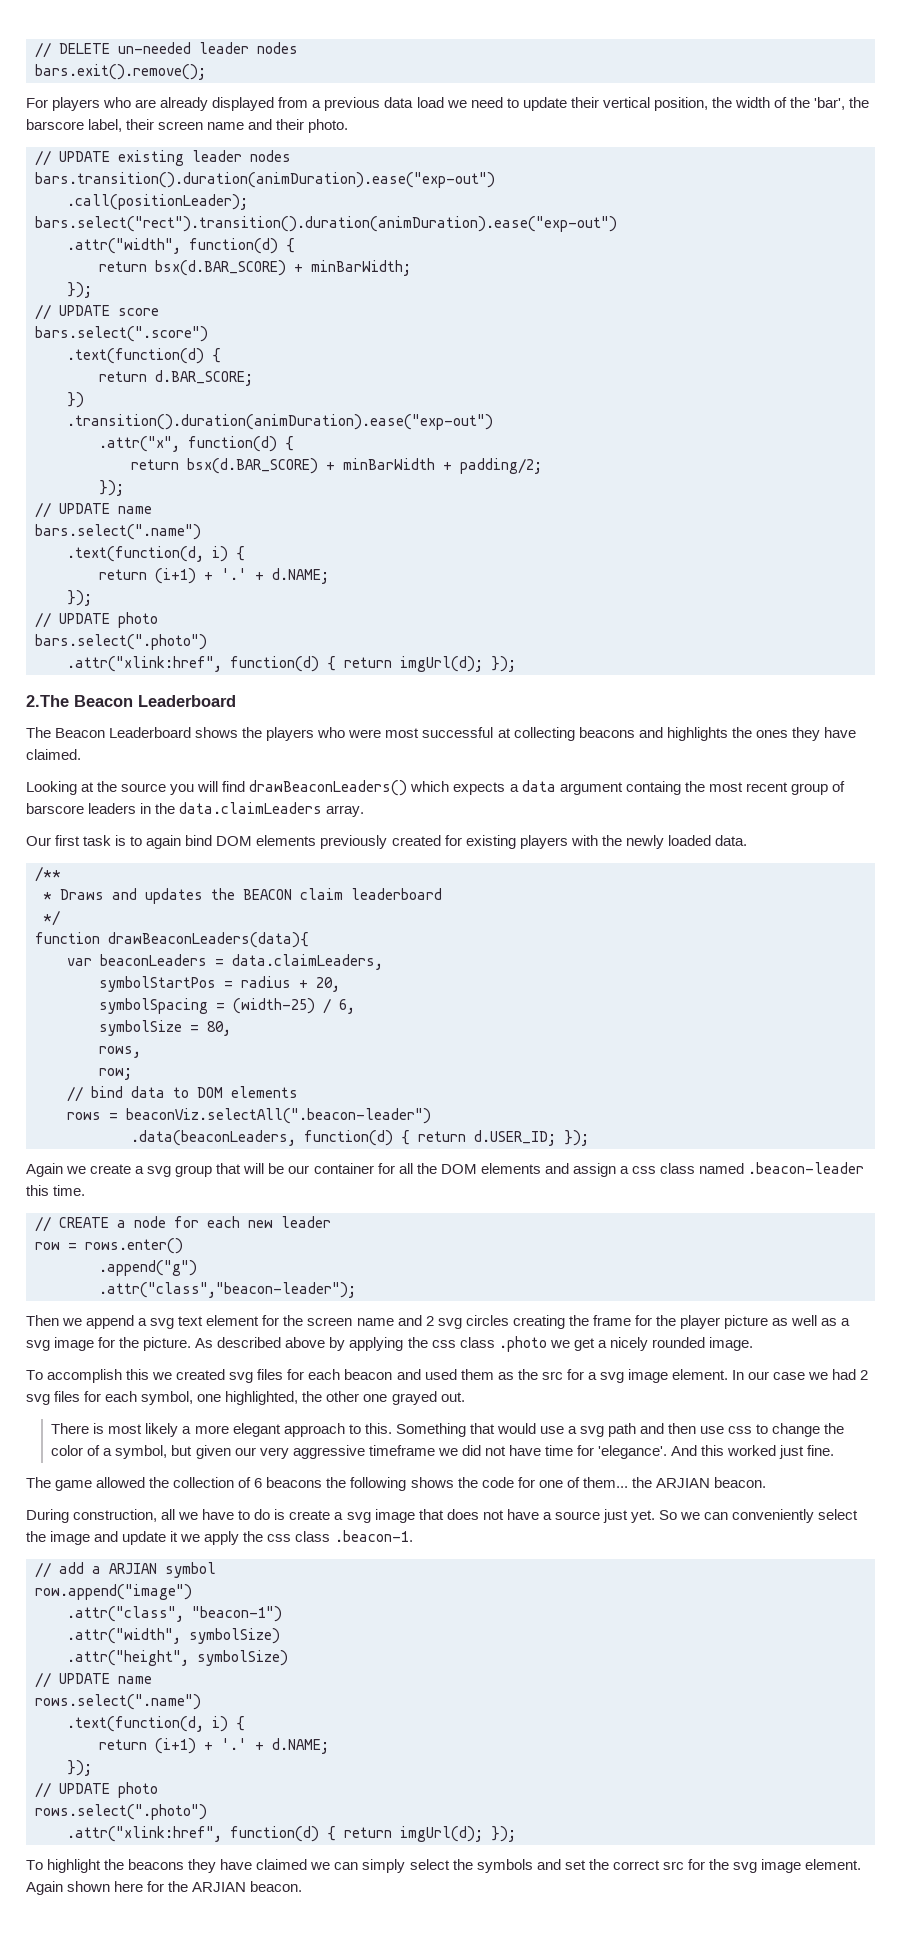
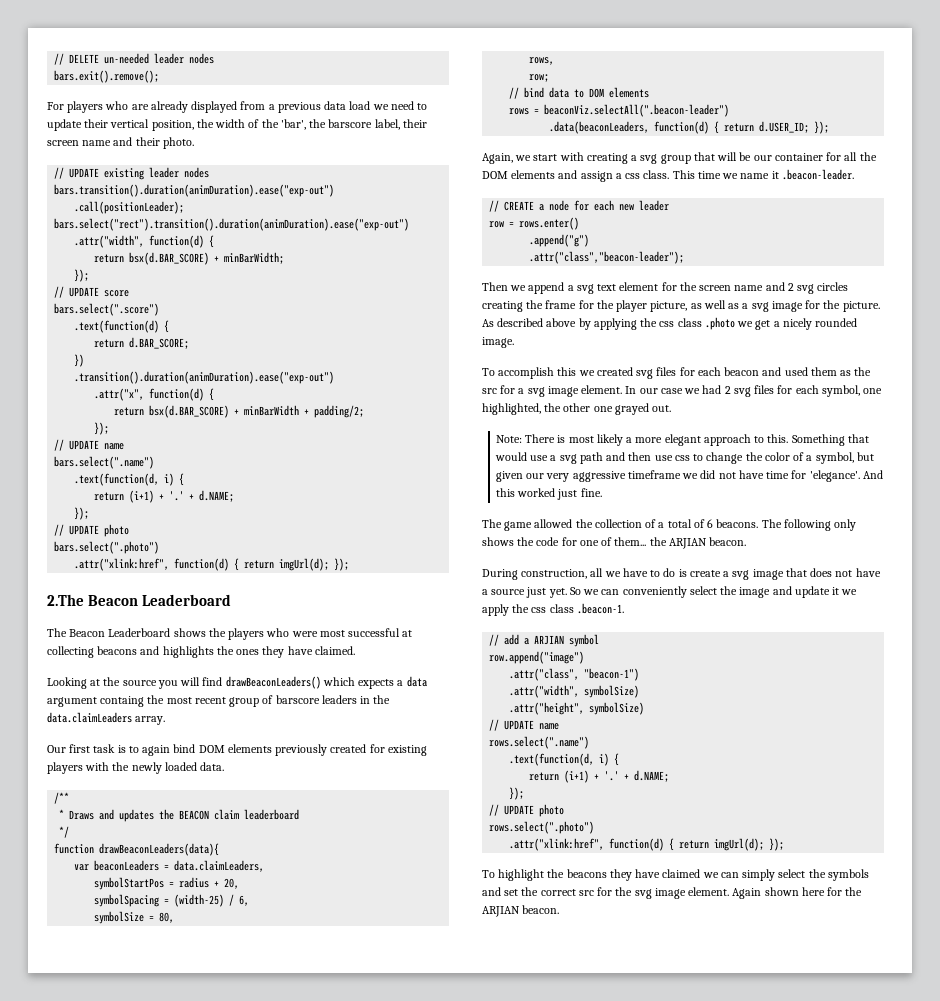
- Again we create a svg group that will be our container for all the DOM elements and assign a css class named .beacon-leader this time.
+ Again, we start with creating a svg group that will be our container for all the DOM elements and assign a css class. This time we name it .beacon-leader.
- Then we append a svg text element for the screen name and 2 svg circles creating the frame for the player picture as well as a svg image for the picture.
+ Then we append a svg text element for the screen name and 2 svg circles creating the frame for the player picture, as well as a svg image for the picture.
- There is most likely a more elegant approach to this.
+ Note: There is most likely a more elegant approach to this.
- The game allowed the collection of 6 beacons the following shows the code for one of them... the ARJIAN beacon.
+ The game allowed the collection of a total of 6 beacons. The following only shows the code for one of them... the ARJIAN beacon.

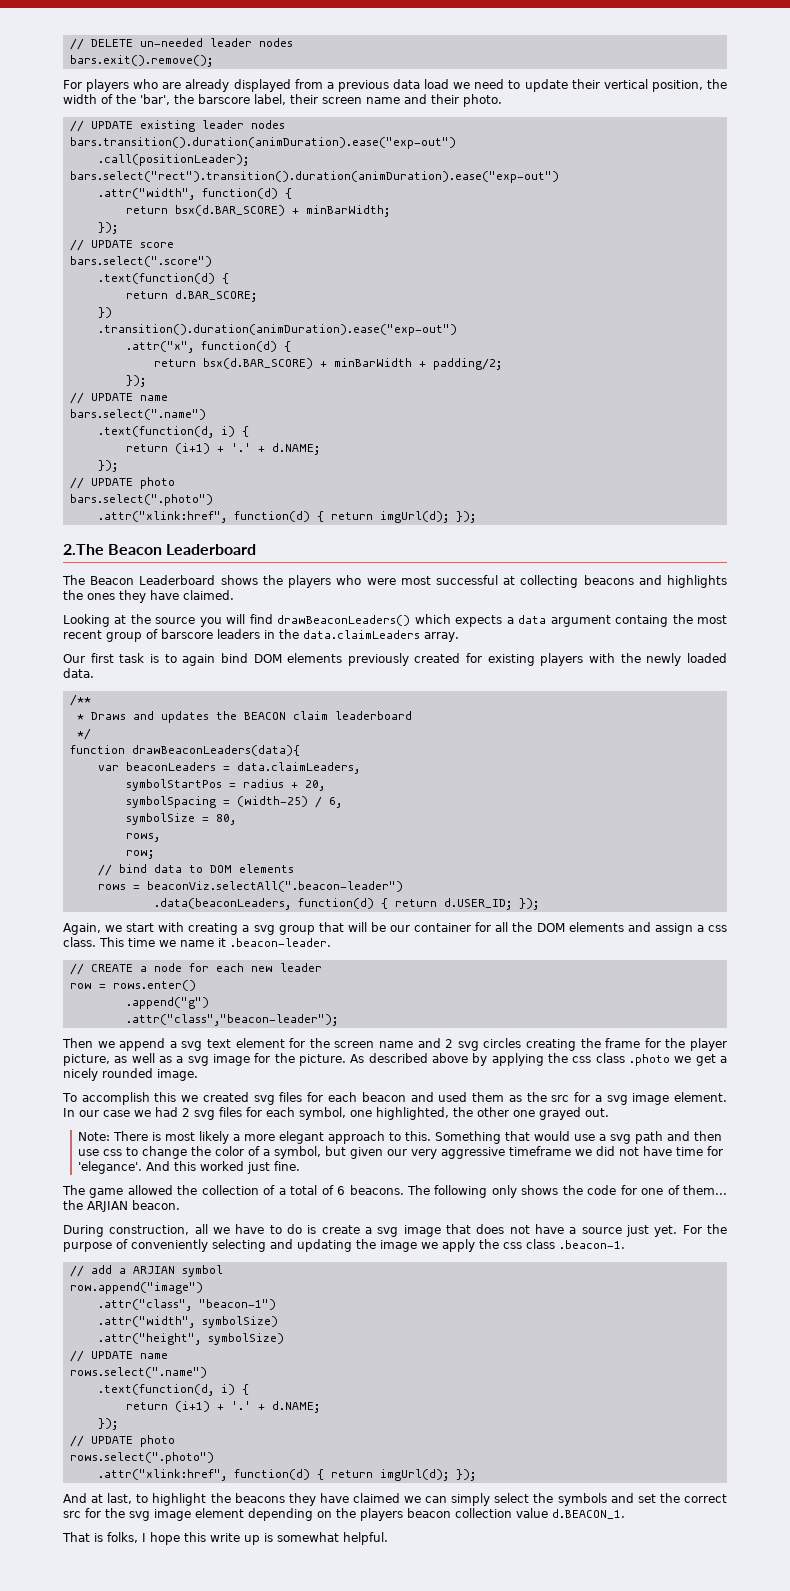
- So we can conveniently select the image and update it we apply the css class .beacon-1.
+ For the purpose of conveniently selecting and updating the image we apply the css class .beacon-1.
- To highlight the beacons they have claimed we can simply select the symbols and set the correct src for the svg image element. Again shown here for the ARJIAN beacon.
+ And at last, to highlight the beacons they have claimed we can simply select the symbols and set the correct src for the svg image element depending on the players beacon collection value d.BEACON_1.
+ That is folks, I hope this write up is somewhat helpful.

